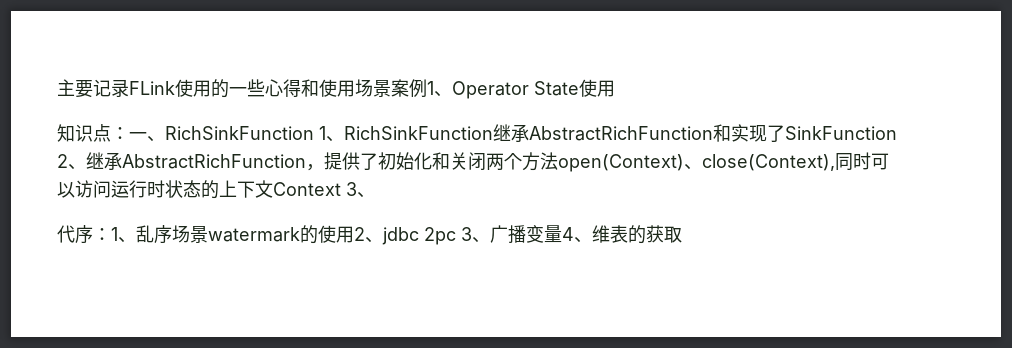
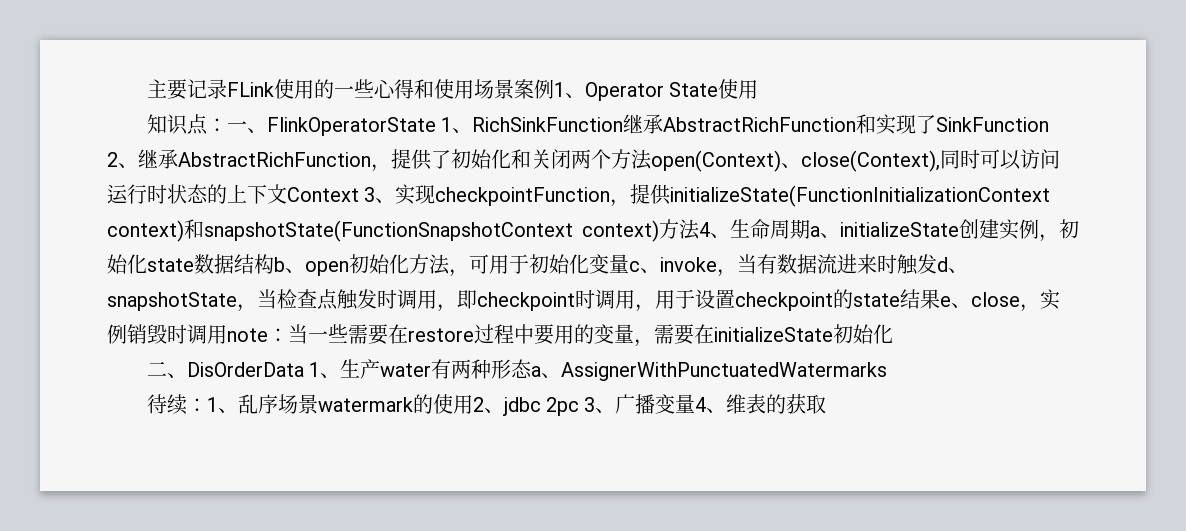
- 知识点：一、RichSinkFunction 1、RichSinkFunction继承AbstractRichFunction和实现了SinkFunction 2、继承AbstractRichFunction，提供了初始化和关闭两个方法open(Context)、close(Context),同时可以访问运行时状态的上下文Context 3、
- 代序：1、乱序场景watermark的使用2、jdbc 2pc 3、广播变量4、维表的获取
+ 知识点：一、FlinkOperatorState 1、RichSinkFunction继承AbstractRichFunction和实现了SinkFunction 2、继承AbstractRichFunction，提供了初始化和关闭两个方法open(Context)、close(Context),同时可以访问运行时状态的上下文Context 3、实现checkpointFunction，提供initializeState(FunctionInitializationContext context)和snapshotState(FunctionSnapshotContext context)方法4、生命周期a、initializeState创建实例，初始化state数据结构b、open初始化方法，可用于初始化变量c、invoke，当有数据流进来时触发d、snapshotState，当检查点触发时调用，即checkpoint时调用，用于设置checkpoint的state结果e、close，实例销毁时调用note：当一些需要在restore过程中要用的变量，需要在initializeState初始化
+ 二、DisOrderData 1、生产water有两种形态a、AssignerWithPunctuatedWatermarks
+ 待续：1、乱序场景watermark的使用2、jdbc 2pc 3、广播变量4、维表的获取

